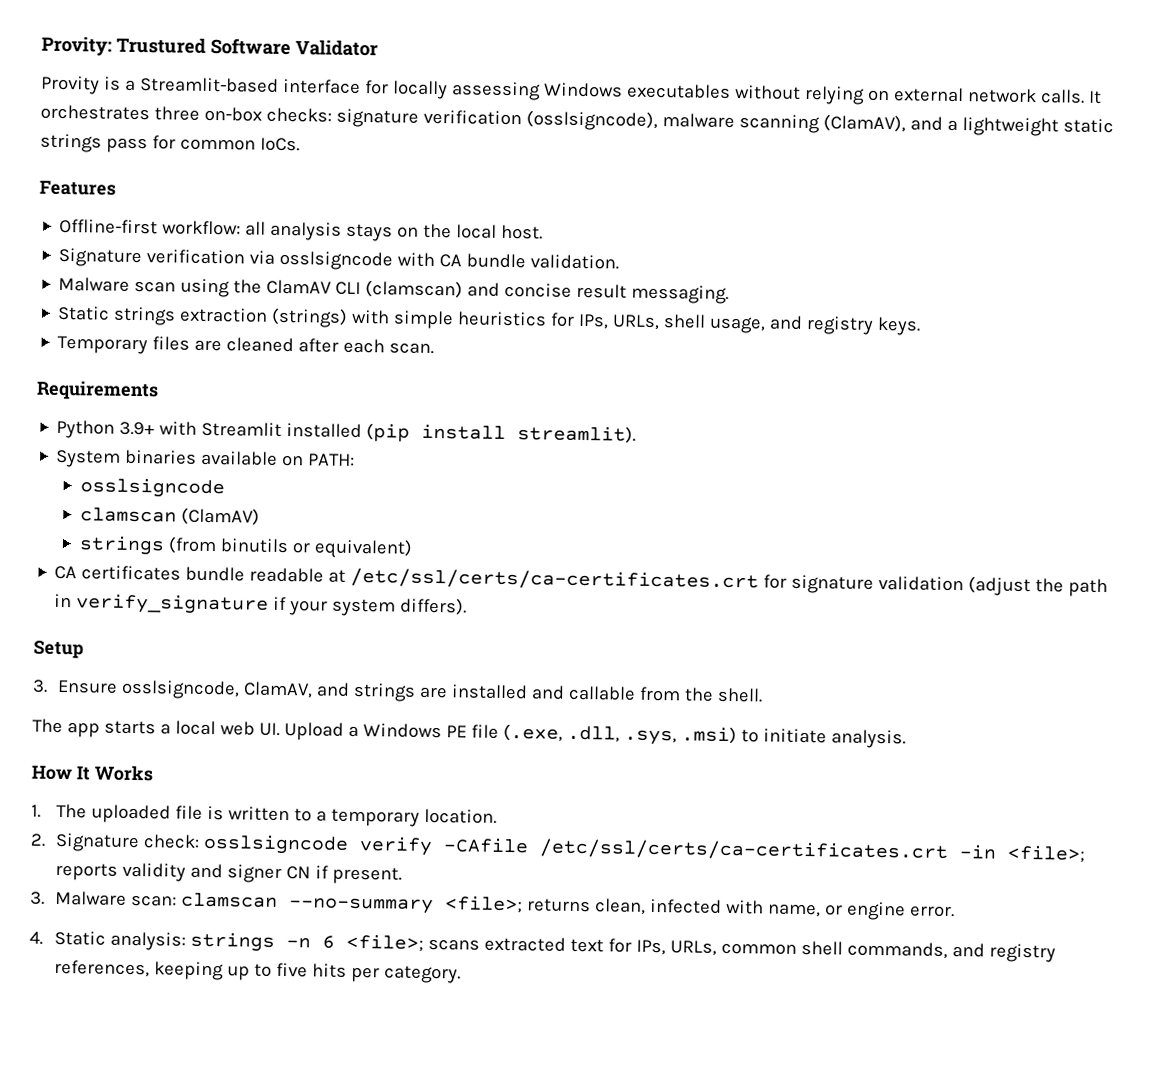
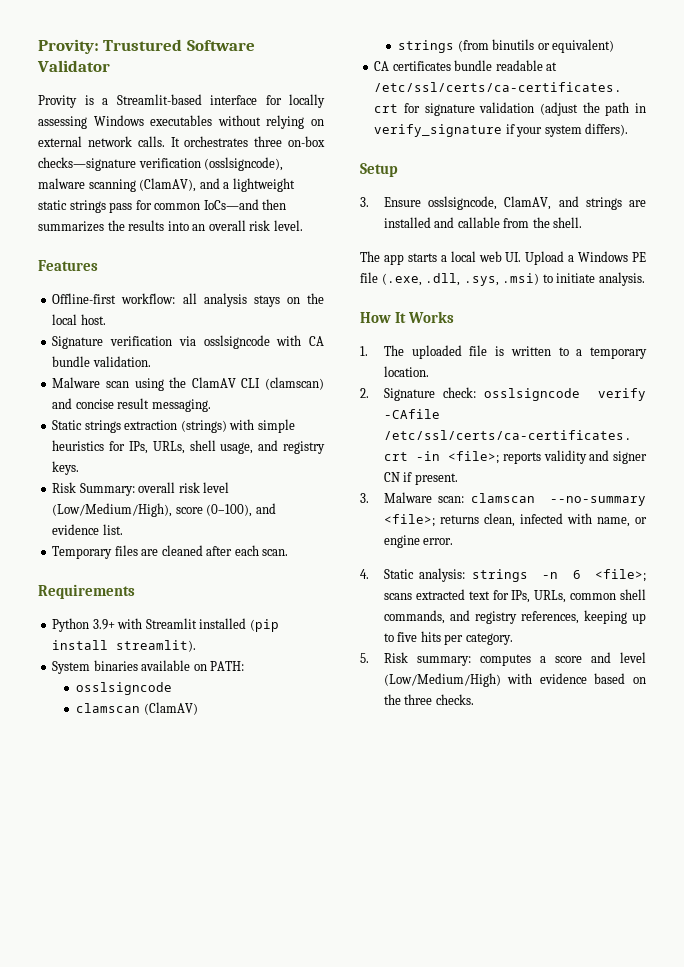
- It orchestrates three on-box checks: signature verification (osslsigncode), malware scanning (ClamAV), and a lightweight static strings pass for common IoCs.
+ It orchestrates three on-box checks—signature verification (osslsigncode), malware scanning (ClamAV), and a lightweight static strings pass for common IoCs—and then summarizes the results into an overall risk level.
+ Risk Summary: overall risk level (Low/Medium/High), score (0–100), and evidence list.
+ 5. Risk summary: computes a score and level (Low/Medium/High) with evidence based on the three checks.

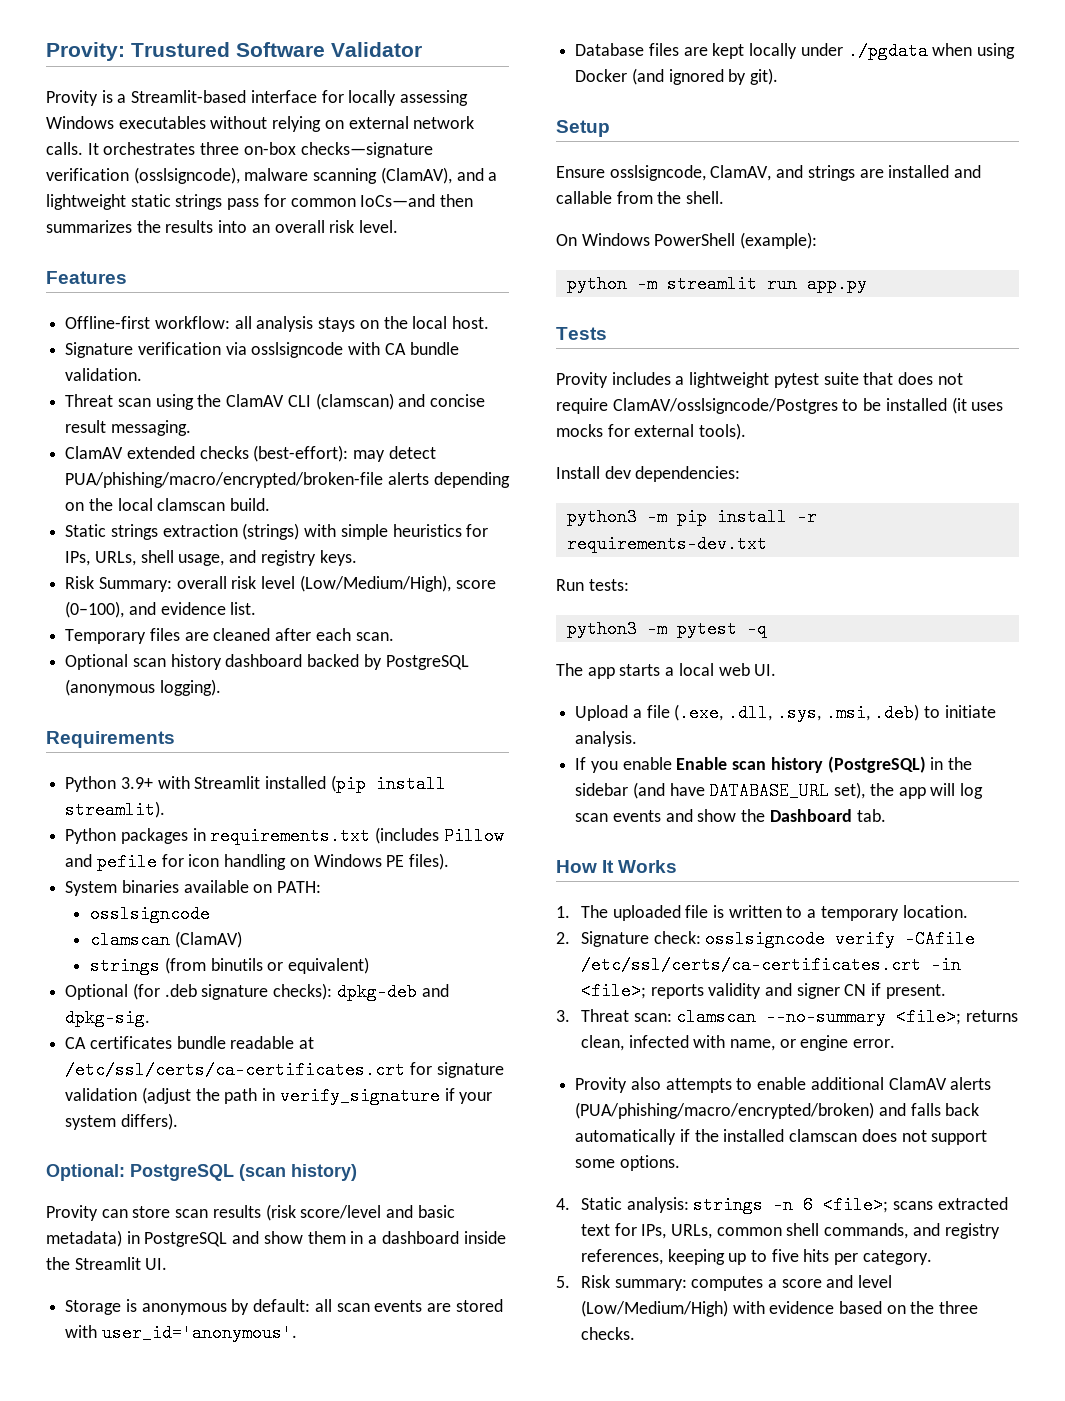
- Malware scan using the ClamAV CLI (clamscan) and concise result messaging.
+ Threat scan using the ClamAV CLI (clamscan) and concise result messaging.
+ ClamAV extended checks (best-effort): may detect PUA/phishing/macro/encrypted/broken-file alerts depending on the local clamscan build.
+ Optional scan history dashboard backed by PostgreSQL (anonymous logging).
+ Python packages in requirements.txt (includes Pillow and pefile for icon handling on Windows PE files).
+ Optional (for .deb signature checks): dpkg-deb and dpkg-sig.
+ Optional: PostgreSQL (scan history)
+ Provity can store scan results (risk score/level and basic metadata) in PostgreSQL and show them in a dashboard inside the Streamlit UI.
+ Storage is anonymous by default: all scan events are stored with user_id='anonymous'.
+ Database files are kept locally under ./pgdata when using Docker (and ignored by git).
- 3. Ensure osslsigncode, ClamAV, and strings are installed and callable from the shell.
+ Ensure osslsigncode, ClamAV, and strings are installed and callable from the shell.
+ On Windows PowerShell (example):
+ python -m streamlit run app.py
+ Tests
+ Provity includes a lightweight pytest suite that does not require ClamAV/osslsigncode/Postgres to be installed (it uses mocks for external tools).
+ Install dev dependencies:
+ python3 -m pip install -r requirements-dev.txt
+ Run tests:
+ python3 -m pytest -q
- The app starts a local web UI. Upload a Windows PE file (.exe, .dll, .sys, .msi) to initiate analysis.
+ The app starts a local web UI.
+ Upload a file (.exe, .dll, .sys, .msi, .deb) to initiate analysis.
+ If you enable Enable scan history (PostgreSQL) in the sidebar (and have DATABASE_URL set), the app will log scan events and show the Dashboard tab.
- 3. Malware scan: clamscan --no-summary <file>; returns clean, infected with name, or engine error.
+ 3. Threat scan: clamscan --no-summary <file>; returns clean, infected with name, or engine error.
+ Provity also attempts to enable additional ClamAV alerts (PUA/phishing/macro/encrypted/broken) and falls back automatically if the installed clamscan does not support some options.

